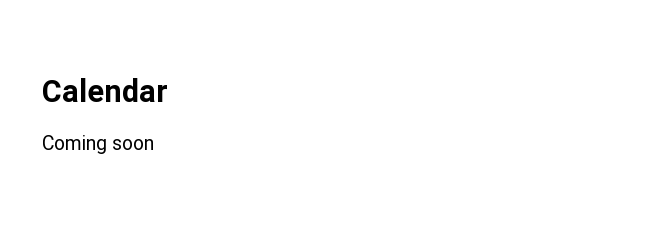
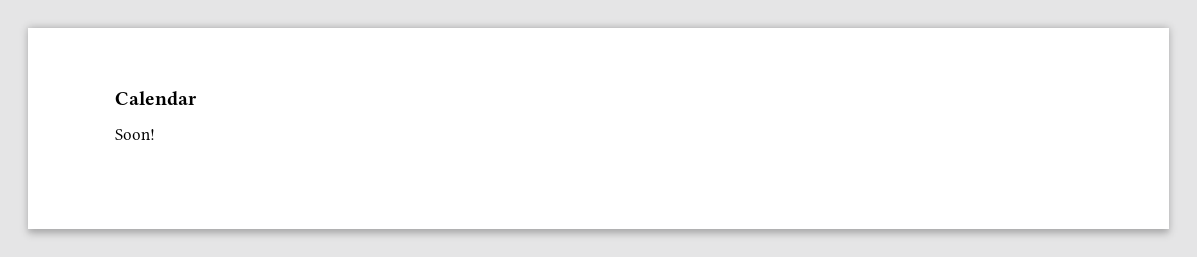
- Coming soon
+ Soon!

